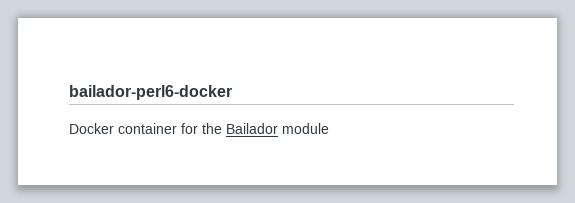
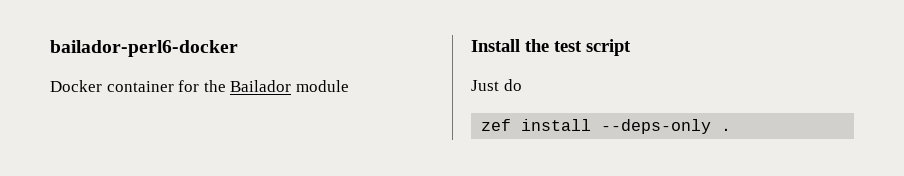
+ Install the test script
+ Just do
+ zef install --deps-only .

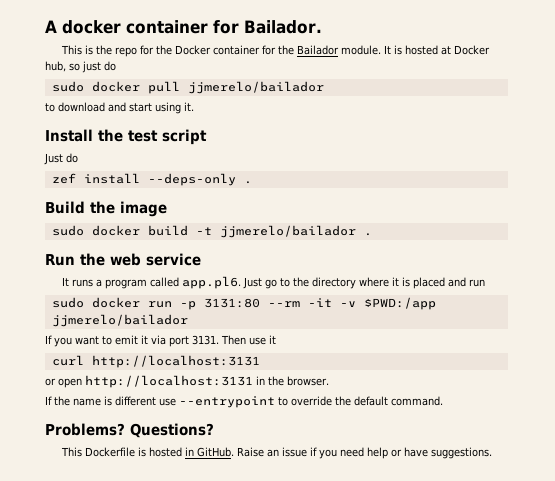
- bailador-perl6-docker
- Docker container for the Bailador module
+ A docker container for Bailador.
+ This is the repo for the Docker container for the Bailador module. It is hosted at Docker hub, so just do
+ sudo docker pull jjmerelo/bailador
+ to download and start using it.
+ Build the image
+ sudo docker build -t jjmerelo/bailador .
+ Run the web service
+ It runs a program called app.pl6. Just go to the directory where it is placed and run
+ sudo docker run -p 3131:80 --rm -it -v $PWD:/app jjmerelo/bailador
+ If you want to emit it via port 3131. Then use it
+ curl http://localhost:3131
+ or open http://localhost:3131 in the browser.
+ If the name is different use --entrypoint to override the default command.
+ Problems? Questions?
+ This Dockerfile is hosted in GitHub. Raise an issue if you need help or have suggestions.

